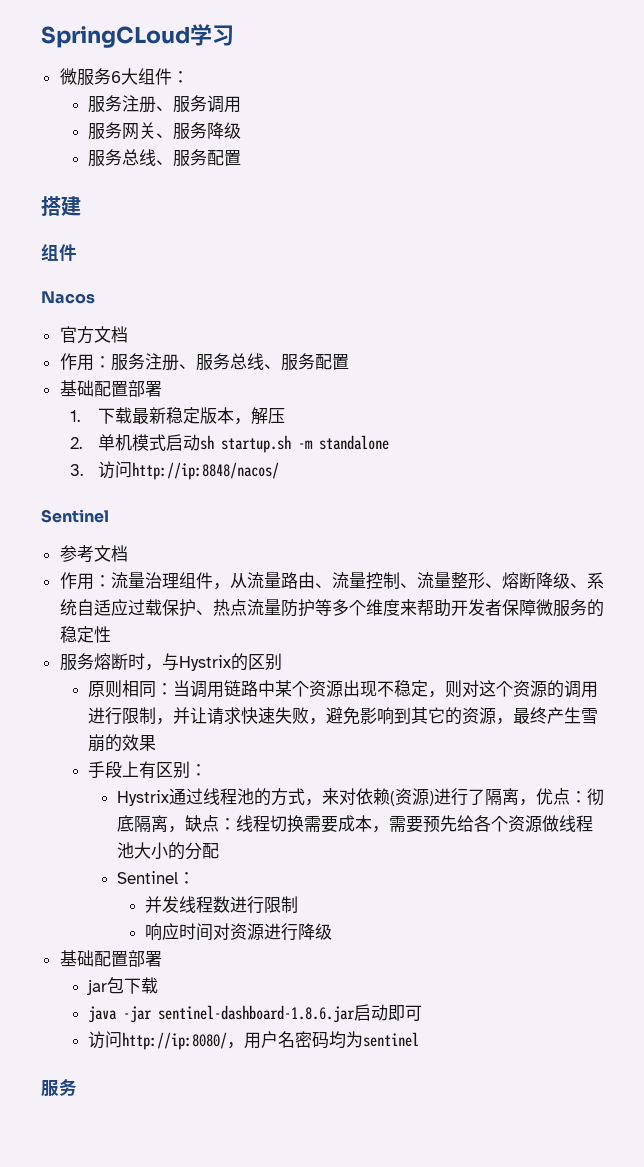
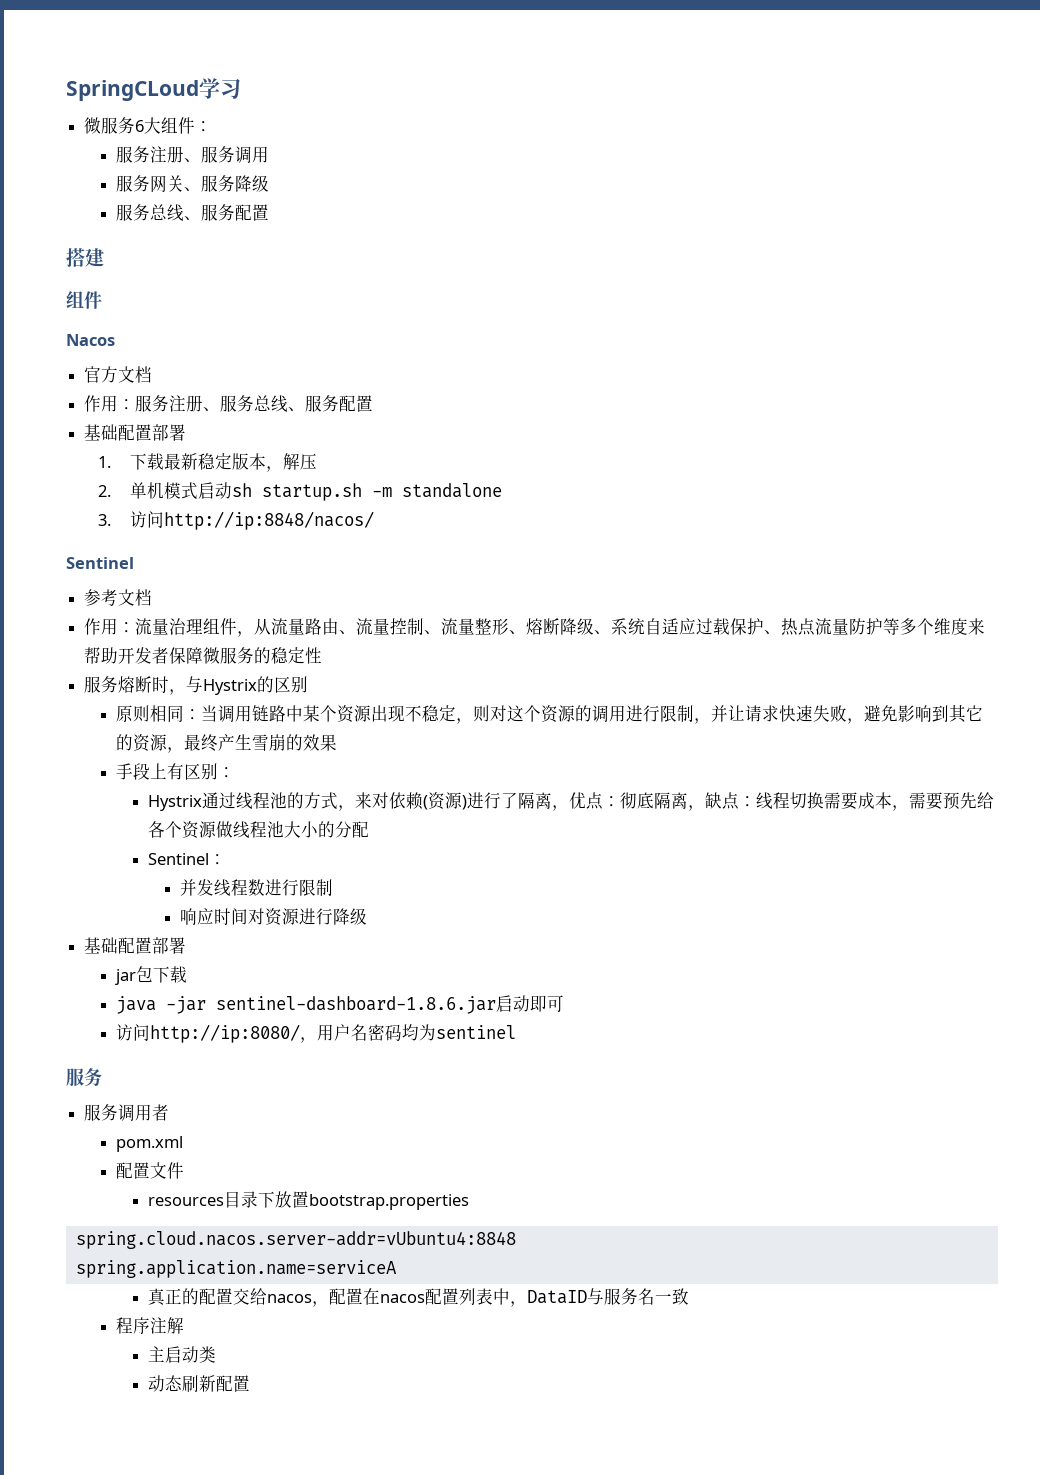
+ 服务调用者
+ pom.xml
+ 配置文件
+ resources目录下放置bootstrap.properties
+ spring.cloud.nacos.server-addr=vUbuntu4:8848
+ spring.application.name=serviceA
+ 真正的配置交给nacos，配置在nacos配置列表中，DataID与服务名一致
+ 程序注解
+ 主启动类
+ 动态刷新配置

